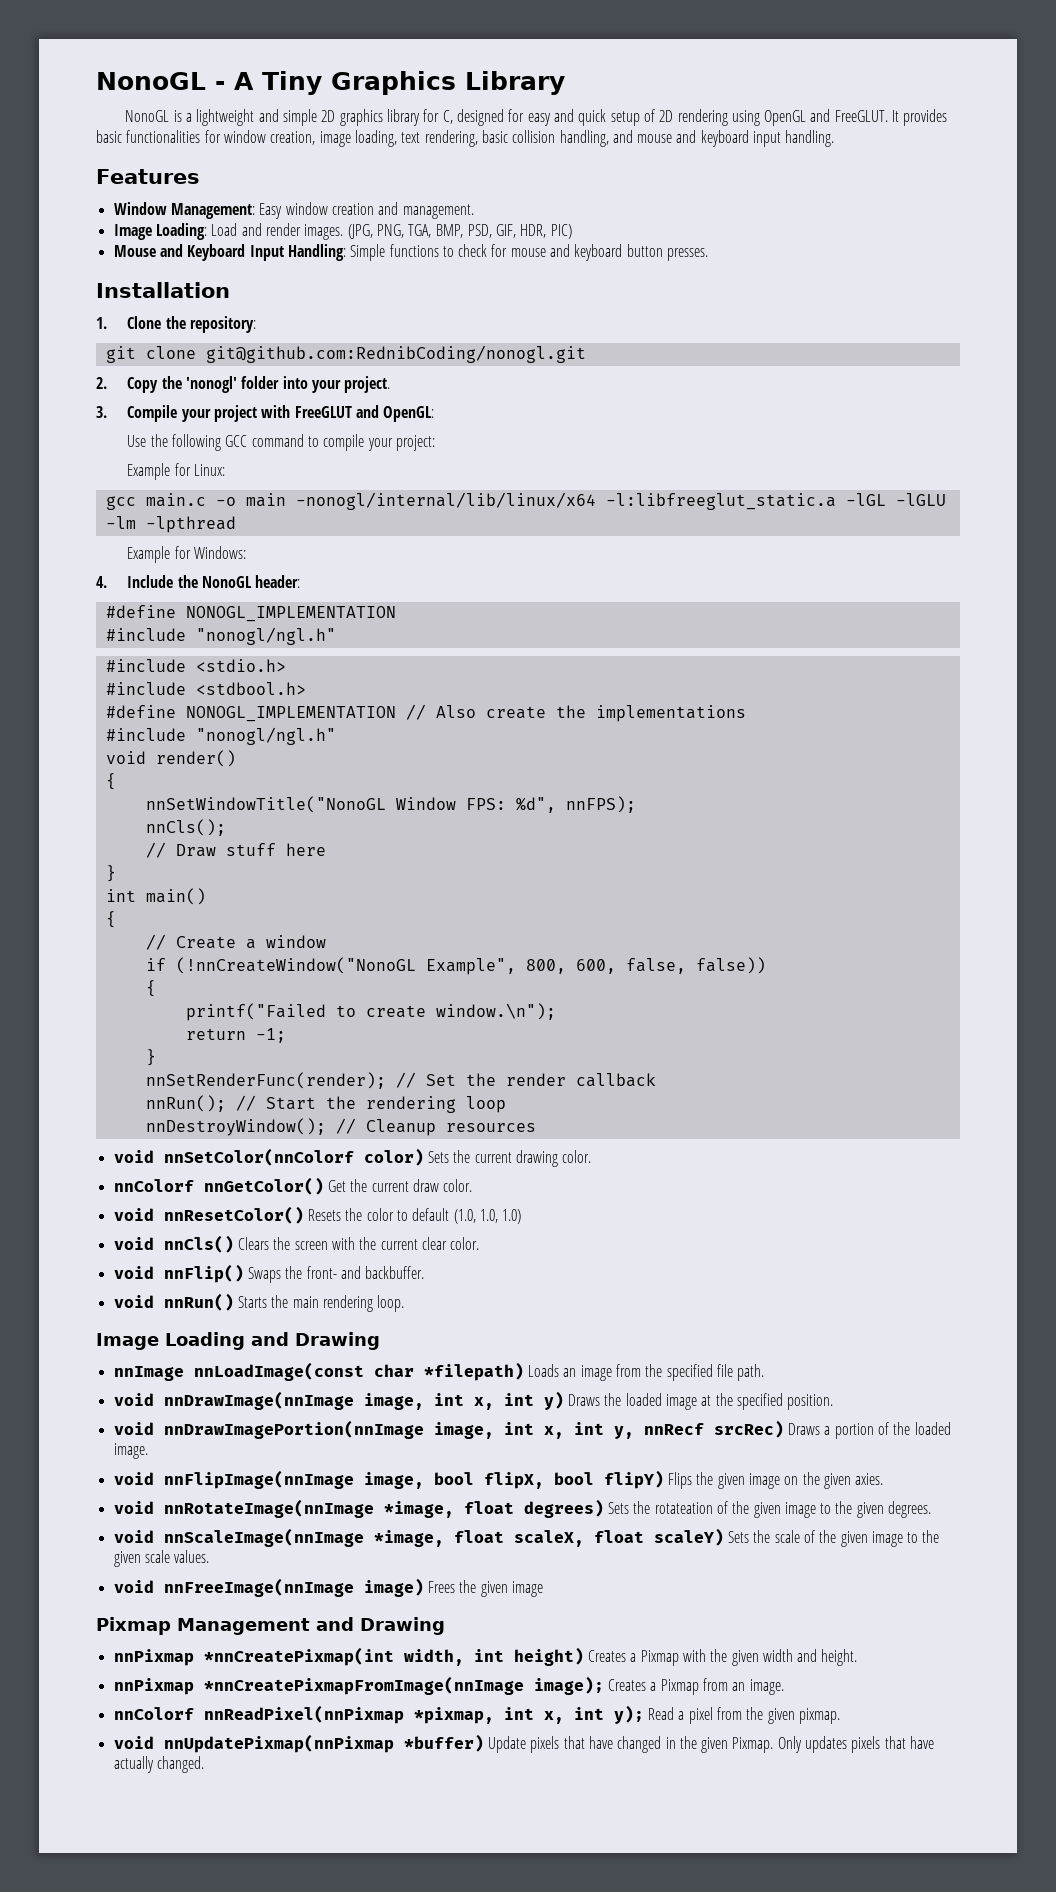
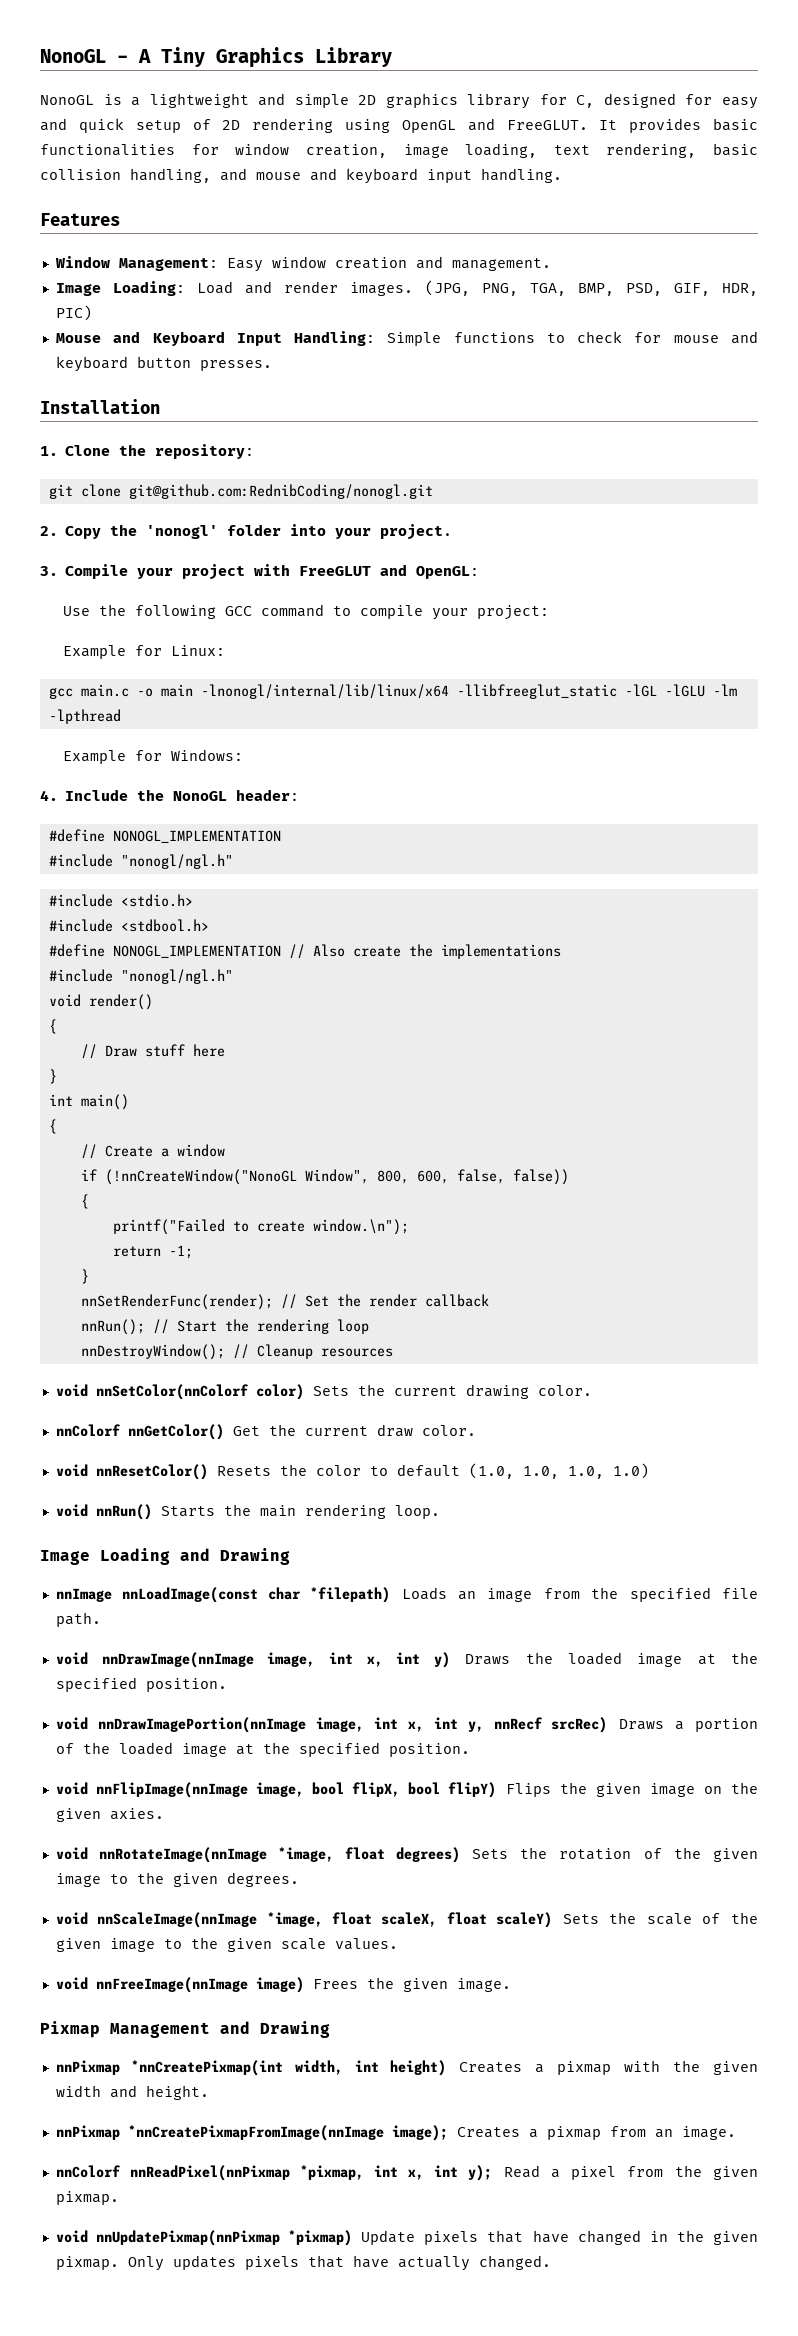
- gcc main.c -o main -nonogl/internal/lib/linux/x64 -l:libfreeglut_static.a -lGL -lGLU -lm -lpthread
+ gcc main.c -o main -lnonogl/internal/lib/linux/x64 -llibfreeglut_static -lGL -lGLU -lm -lpthread
- nnSetWindowTitle("NonoGL Window FPS: %d", nnFPS);
- nnCls();
- if (!nnCreateWindow("NonoGL Example", 800, 600, false, false))
+ if (!nnCreateWindow("NonoGL Window", 800, 600, false, false))
- void nnResetColor() Resets the color to default (1.0, 1.0, 1.0)
+ void nnResetColor() Resets the color to default (1.0, 1.0, 1.0, 1.0)
- void nnCls() Clears the screen with the current clear color.
- void nnFlip() Swaps the front- and backbuffer.
- void nnDrawImagePortion(nnImage image, int x, int y, nnRecf srcRec) Draws a portion of the loaded image.
+ void nnDrawImagePortion(nnImage image, int x, int y, nnRecf srcRec) Draws a portion of the loaded image at the specified position.
- void nnRotateImage(nnImage *image, float degrees) Sets the rotateation of the given image to the given degrees.
+ void nnRotateImage(nnImage *image, float degrees) Sets the rotation of the given image to the given degrees.
- void nnFreeImage(nnImage image) Frees the given image
+ void nnFreeImage(nnImage image) Frees the given image.
- nnPixmap *nnCreatePixmap(int width, int height) Creates a Pixmap with the given width and height.
+ nnPixmap *nnCreatePixmap(int width, int height) Creates a pixmap with the given width and height.
- nnPixmap *nnCreatePixmapFromImage(nnImage image); Creates a Pixmap from an image.
+ nnPixmap *nnCreatePixmapFromImage(nnImage image); Creates a pixmap from an image.
- void nnUpdatePixmap(nnPixmap *buffer) Update pixels that have changed in the given Pixmap.
+ void nnUpdatePixmap(nnPixmap *pixmap) Update pixels that have changed in the given pixmap.

